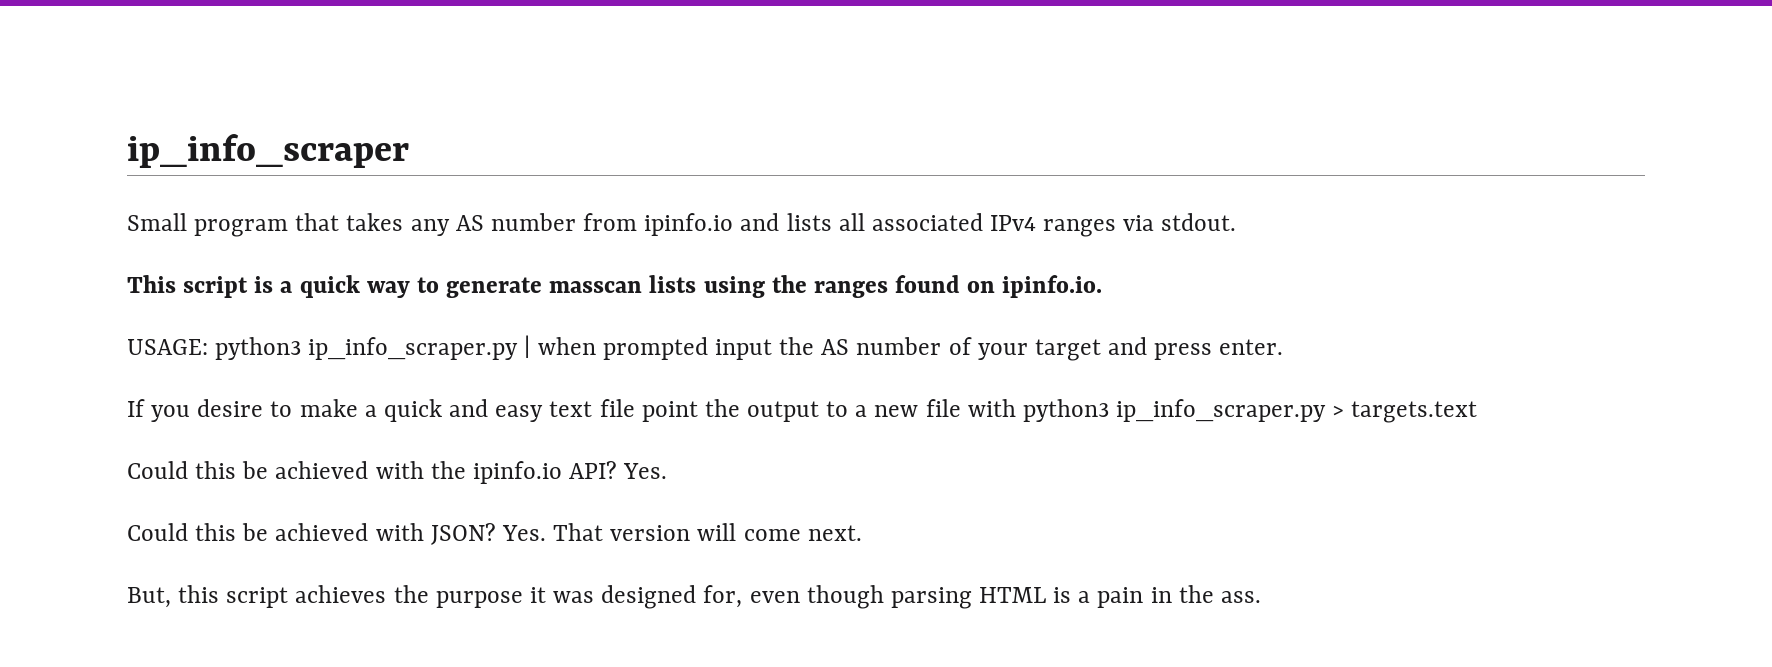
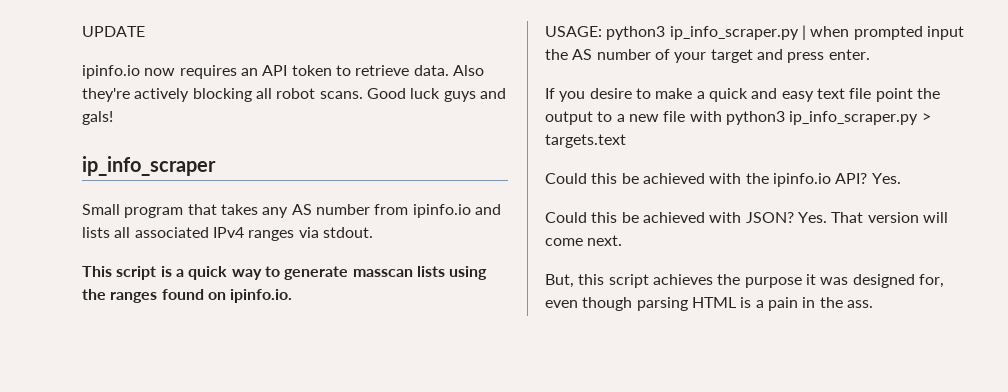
+ UPDATE
+ ipinfo.io now requires an API token to retrieve data. Also they're actively blocking all robot scans. Good luck guys and gals!

